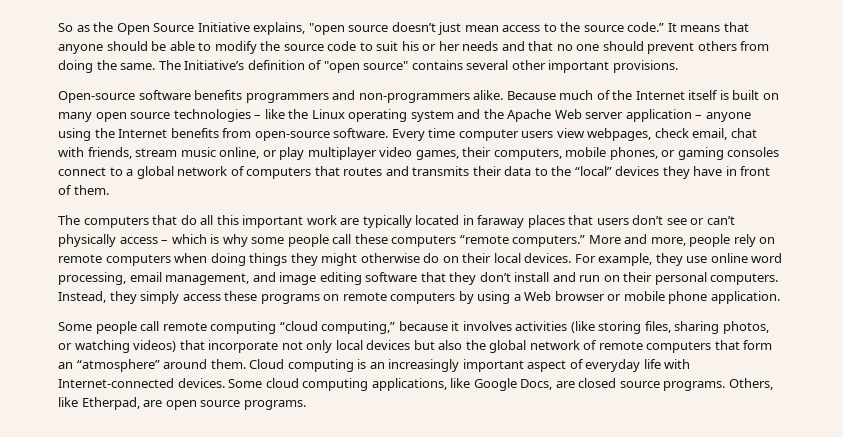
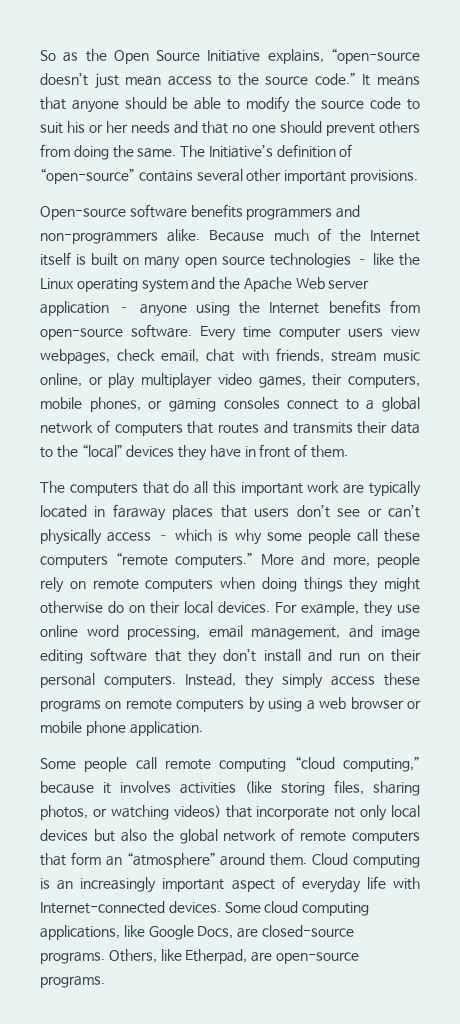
- So as the Open Source Initiative explains, "open source doesn’t just mean access to the source code.”
+ So as the Open Source Initiative explains, “open-source doesn’t just mean access to the source code.”
- The Initiative’s definition of "open source" contains several other important provisions.
+ The Initiative’s definition of “open-source” contains several other important provisions.
- Instead, they simply access these programs on remote computers by using a Web browser or mobile phone application.
+ Instead, they simply access these programs on remote computers by using a web browser or mobile phone application.
- Some cloud computing applications, like Google Docs, are closed source programs.
+ Some cloud computing applications, like Google Docs, are closed-source programs.
- Others, like Etherpad, are open source programs.
+ Others, like Etherpad, are open-source programs.

